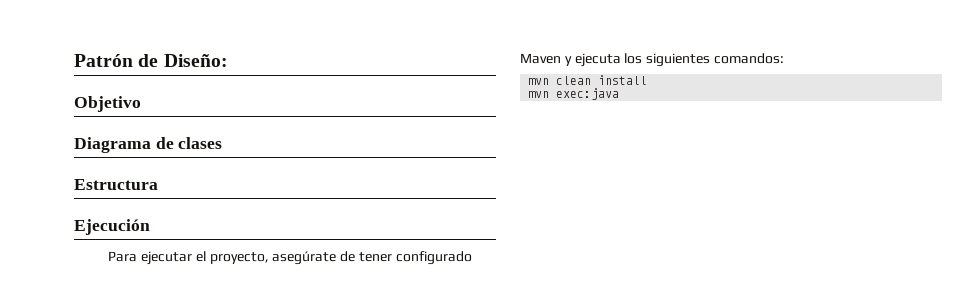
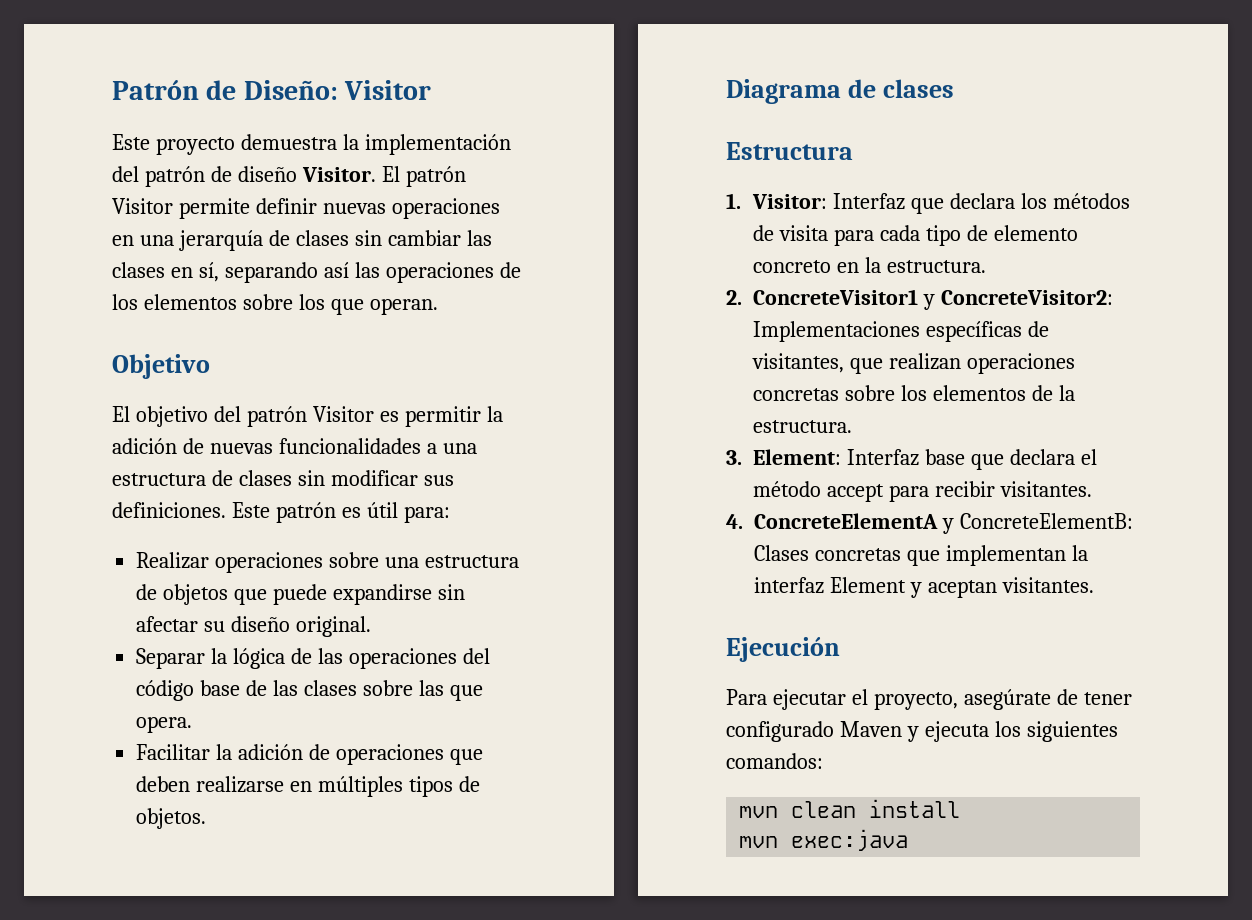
- Patrón de Diseño:
+ Patrón de Diseño: Visitor
+ Este proyecto demuestra la implementación del patrón de diseño Visitor. El patrón Visitor permite definir nuevas operaciones en una jerarquía de clases sin cambiar las clases en sí, separando así las operaciones de los elementos sobre los que operan.
  Objetivo
+ El objetivo del patrón Visitor es permitir la adición de nuevas funcionalidades a una estructura de clases sin modificar sus definiciones. Este patrón es útil para:
+ Realizar operaciones sobre una estructura de objetos que puede expandirse sin afectar su diseño original.
+ Separar la lógica de las operaciones del código base de las clases sobre las que opera.
+ Facilitar la adición de operaciones que deben realizarse en múltiples tipos de objetos.
  Diagrama de clases
  Estructura
+ 1. Visitor: Interfaz que declara los métodos de visita para cada tipo de elemento concreto en la estructura.
+ 2. ConcreteVisitor1 y ConcreteVisitor2: Implementaciones específicas de visitantes, que realizan operaciones concretas sobre los elementos de la estructura.
+ 3. Element: Interfaz base que declara el método accept para recibir visitantes.
+ 4. ConcreteElementA y ConcreteElementB: Clases concretas que implementan la interfaz Element y aceptan visitantes.

